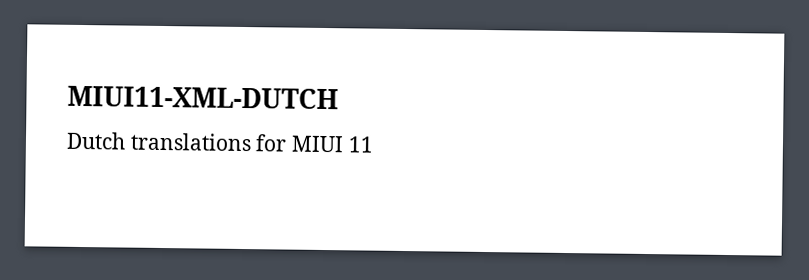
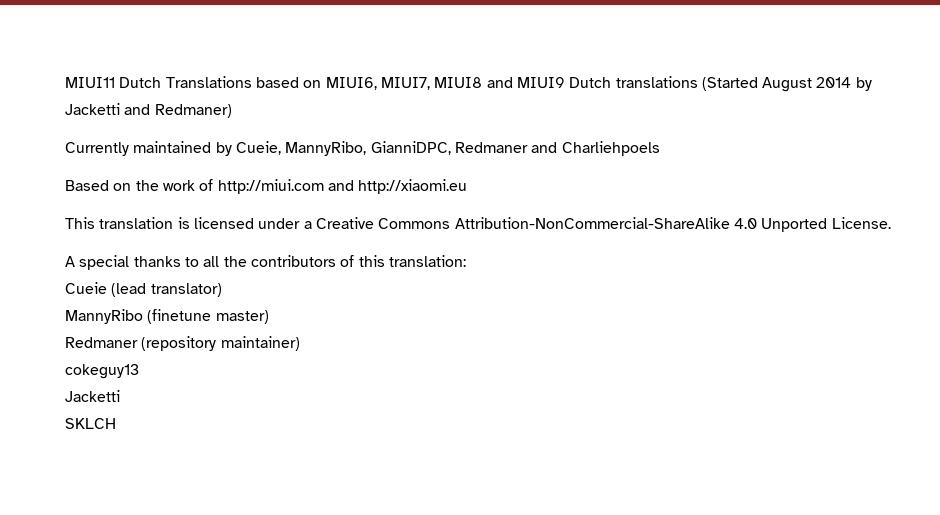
- MIUI11-XML-DUTCH
- Dutch translations for MIUI 11
+ MIUI11 Dutch Translations based on MIUI6, MIUI7, MIUI8 and MIUI9 Dutch translations (Started August 2014 by Jacketti and Redmaner)
+ Currently maintained by Cueie, MannyRibo, GianniDPC, Redmaner and Charliehpoels
+ Based on the work of http://miui.com and http://xiaomi.eu
+ This translation is licensed under a Creative Commons Attribution-NonCommercial-ShareAlike 4.0 Unported License.
+ A special thanks to all the contributors of this translation:
+ Cueie (lead translator)
+ MannyRibo (finetune master)
+ Redmaner (repository maintainer)
+ cokeguy13
+ Jacketti
+ SKLCH

